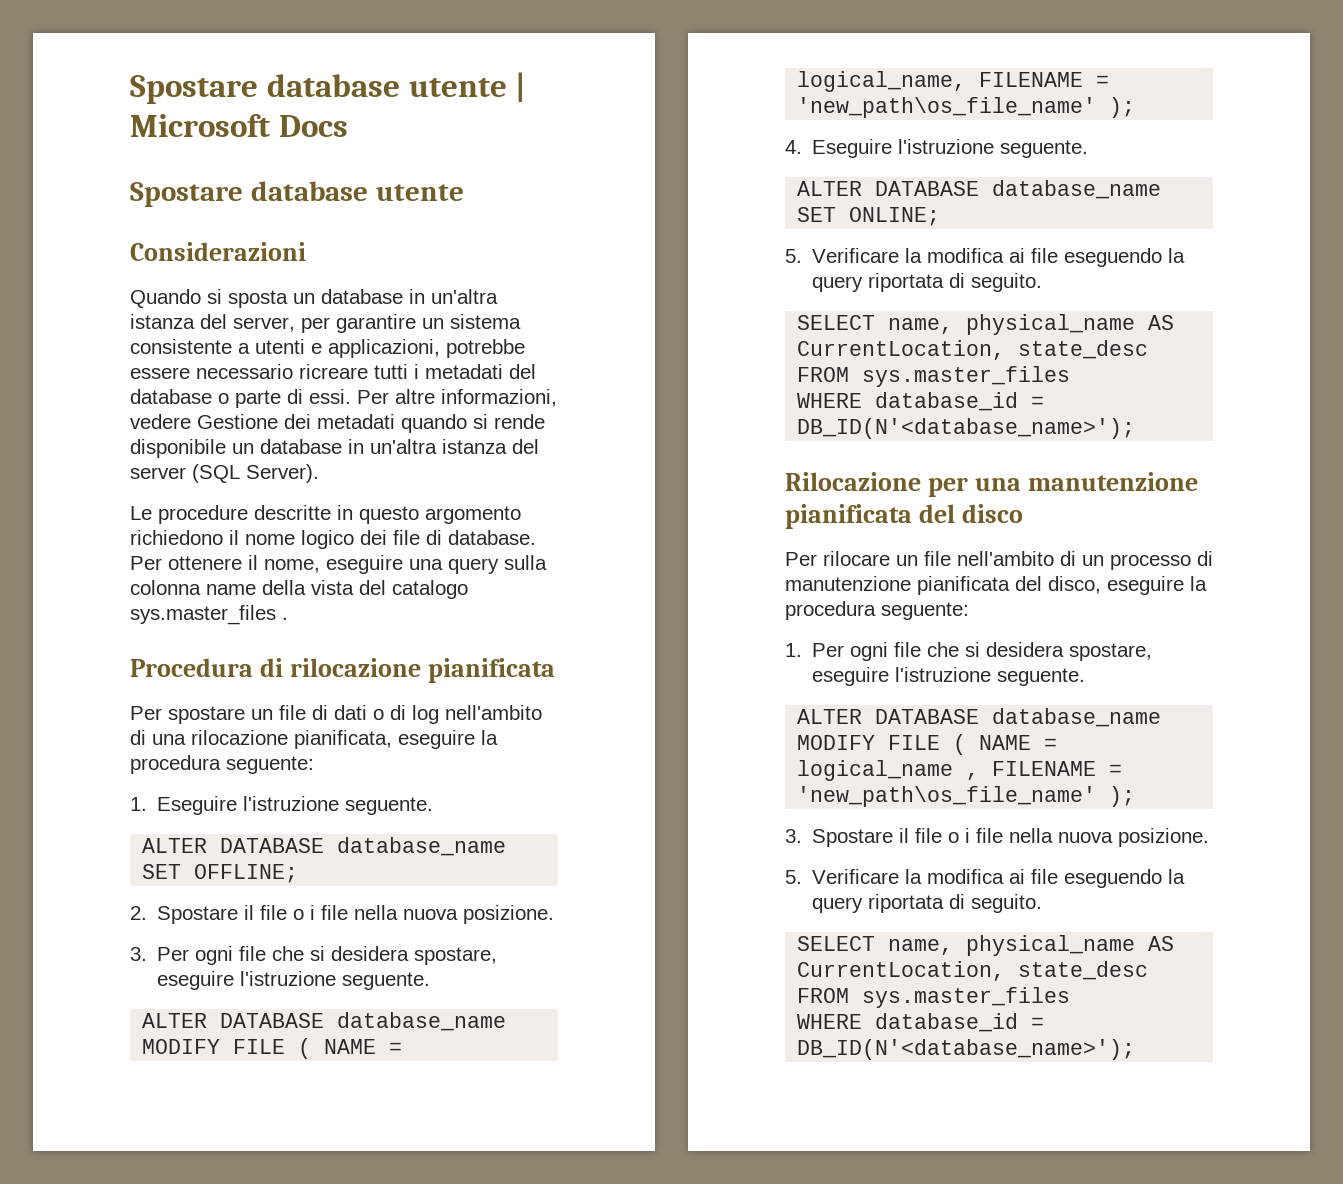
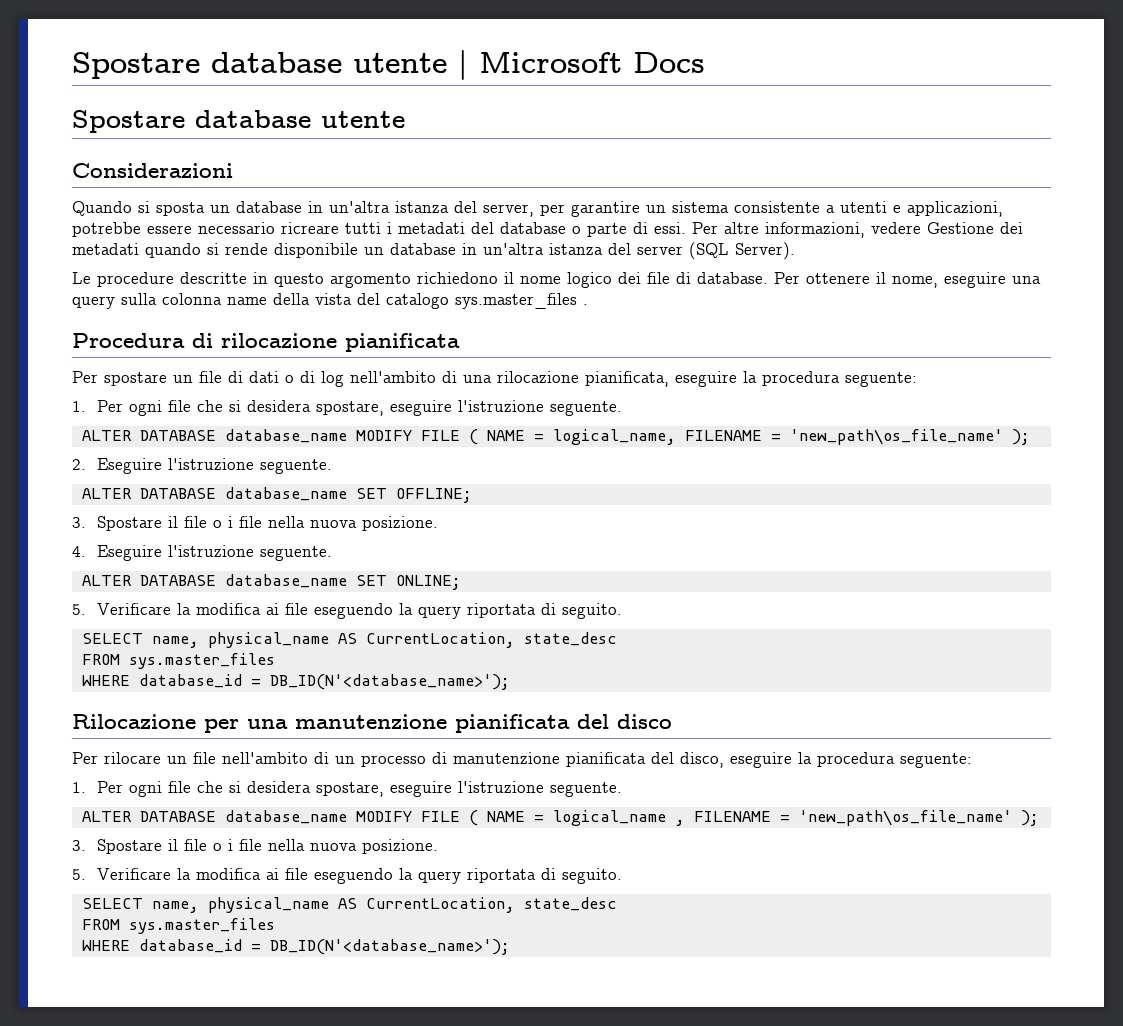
  Per spostare un file di dati o di log nell'ambito di una rilocazione pianificata, eseguire la procedura seguente:
- 1. Eseguire l'istruzione seguente.
- ALTER DATABASE database_name SET OFFLINE;
- 2. Spostare il file o i file nella nuova posizione.
- 3. Per ogni file che si desidera spostare, eseguire l'istruzione seguente.
+ 1. Per ogni file che si desidera spostare, eseguire l'istruzione seguente.
+ 2. Eseguire l'istruzione seguente.
+ ALTER DATABASE database_name SET OFFLINE;
+ 3. Spostare il file o i file nella nuova posizione.

